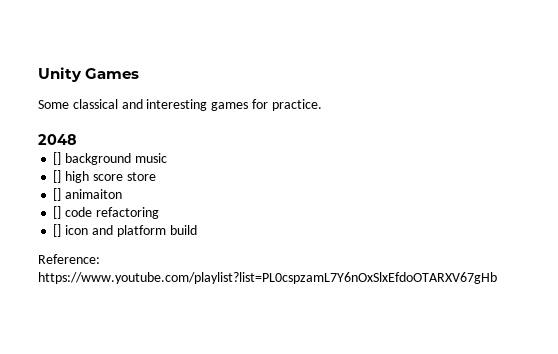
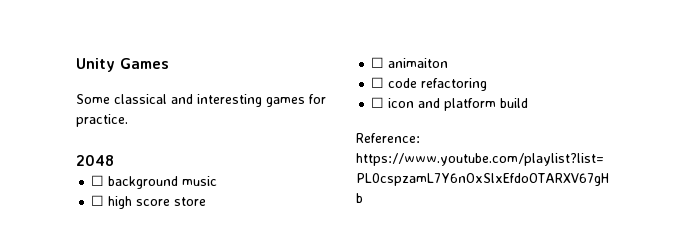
- [] background music
+ ☐ background music
- [] high score store
+ ☐ high score store
- [] animaiton
+ ☐ animaiton
- [] code refactoring
+ ☐ code refactoring
- [] icon and platform build
+ ☐ icon and platform build

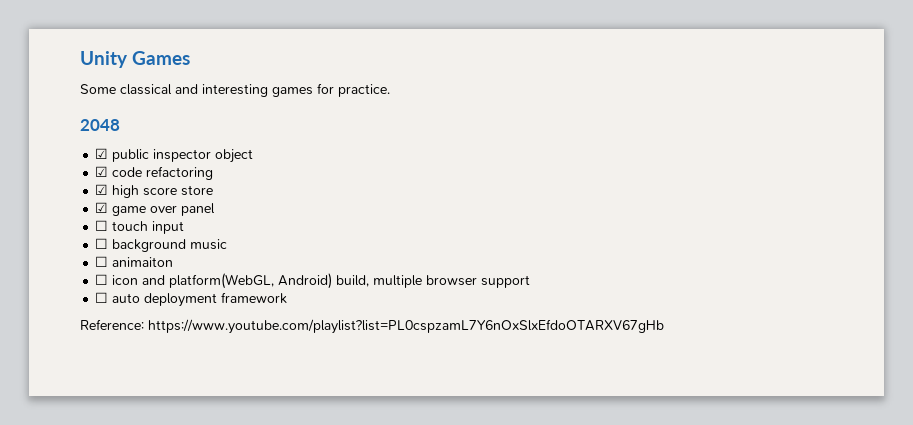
+ ☑ public inspector object
+ ☑ code refactoring
+ ☑ high score store
+ ☑ game over panel
+ ☐ touch input
- ☐ high score store
- ☐ code refactoring
- ☐ icon and platform build
+ ☐ icon and platform(WebGL, Android) build, multiple browser support
+ ☐ auto deployment framework

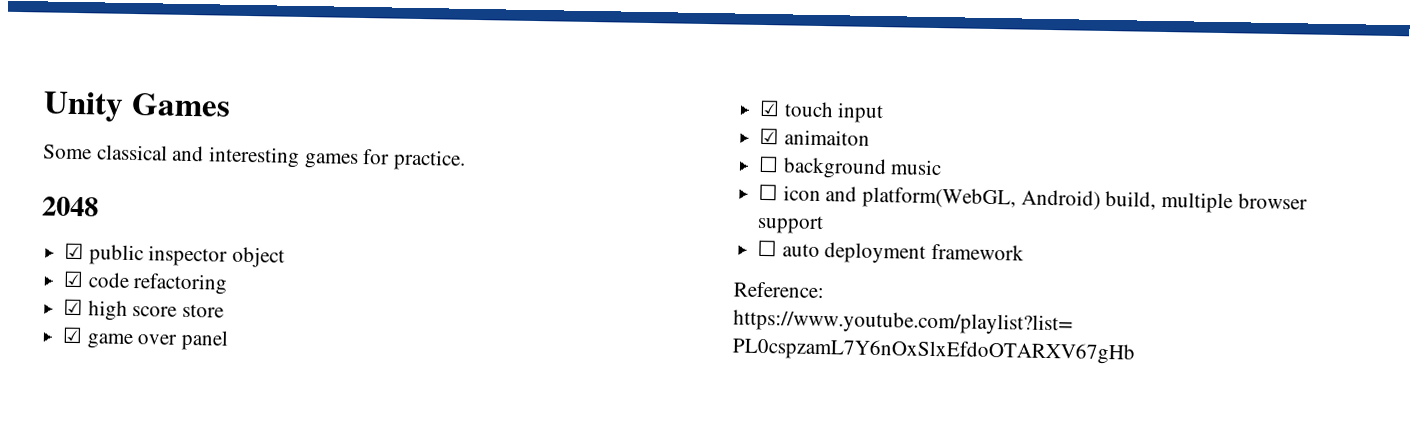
- ☐ touch input
+ ☑ touch input
+ ☑ animaiton
- ☐ animaiton

